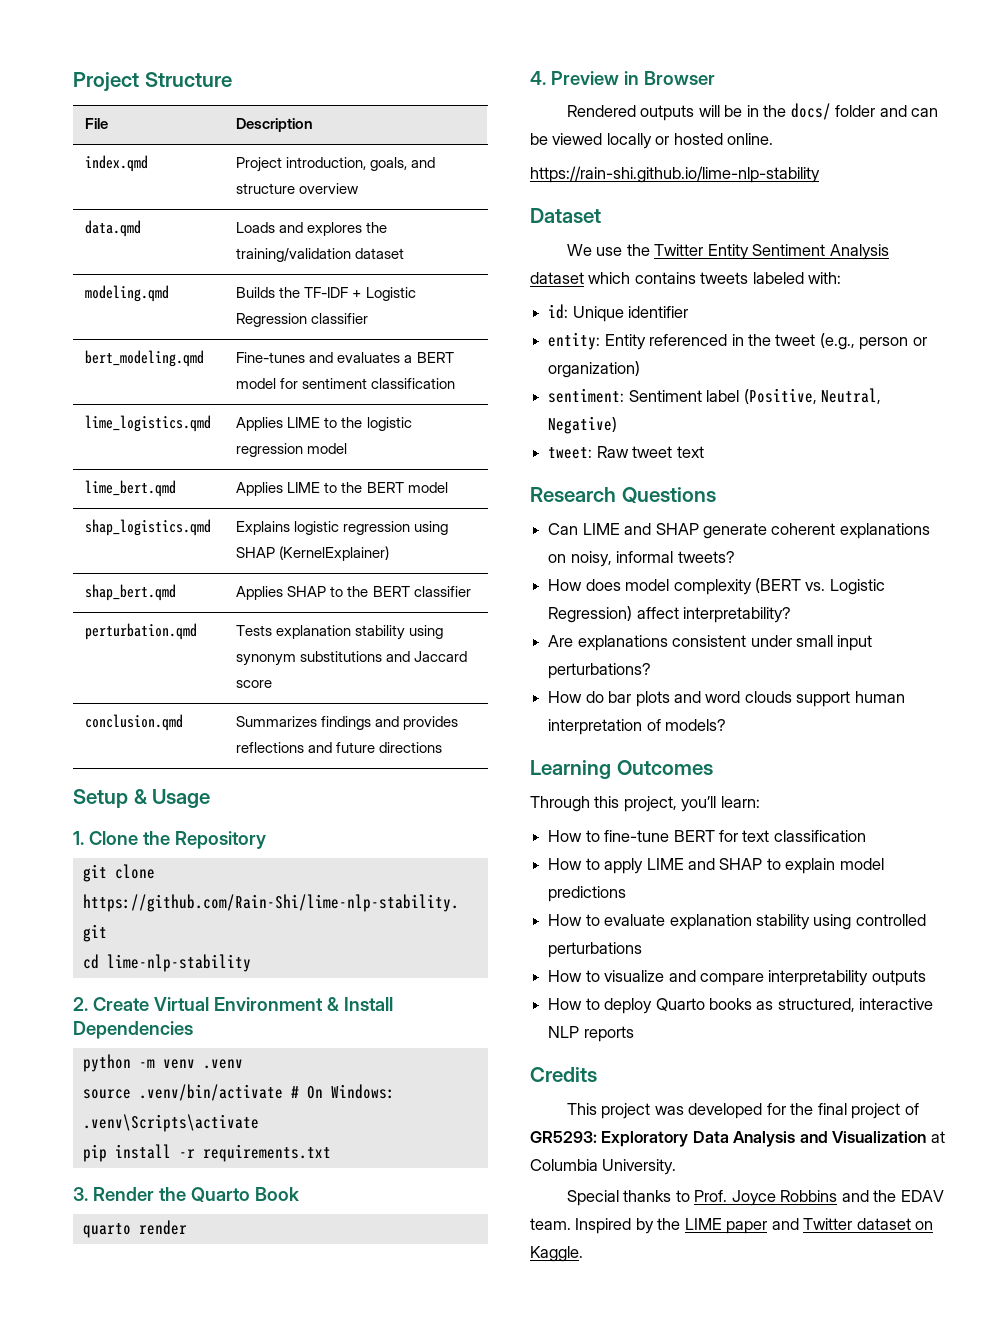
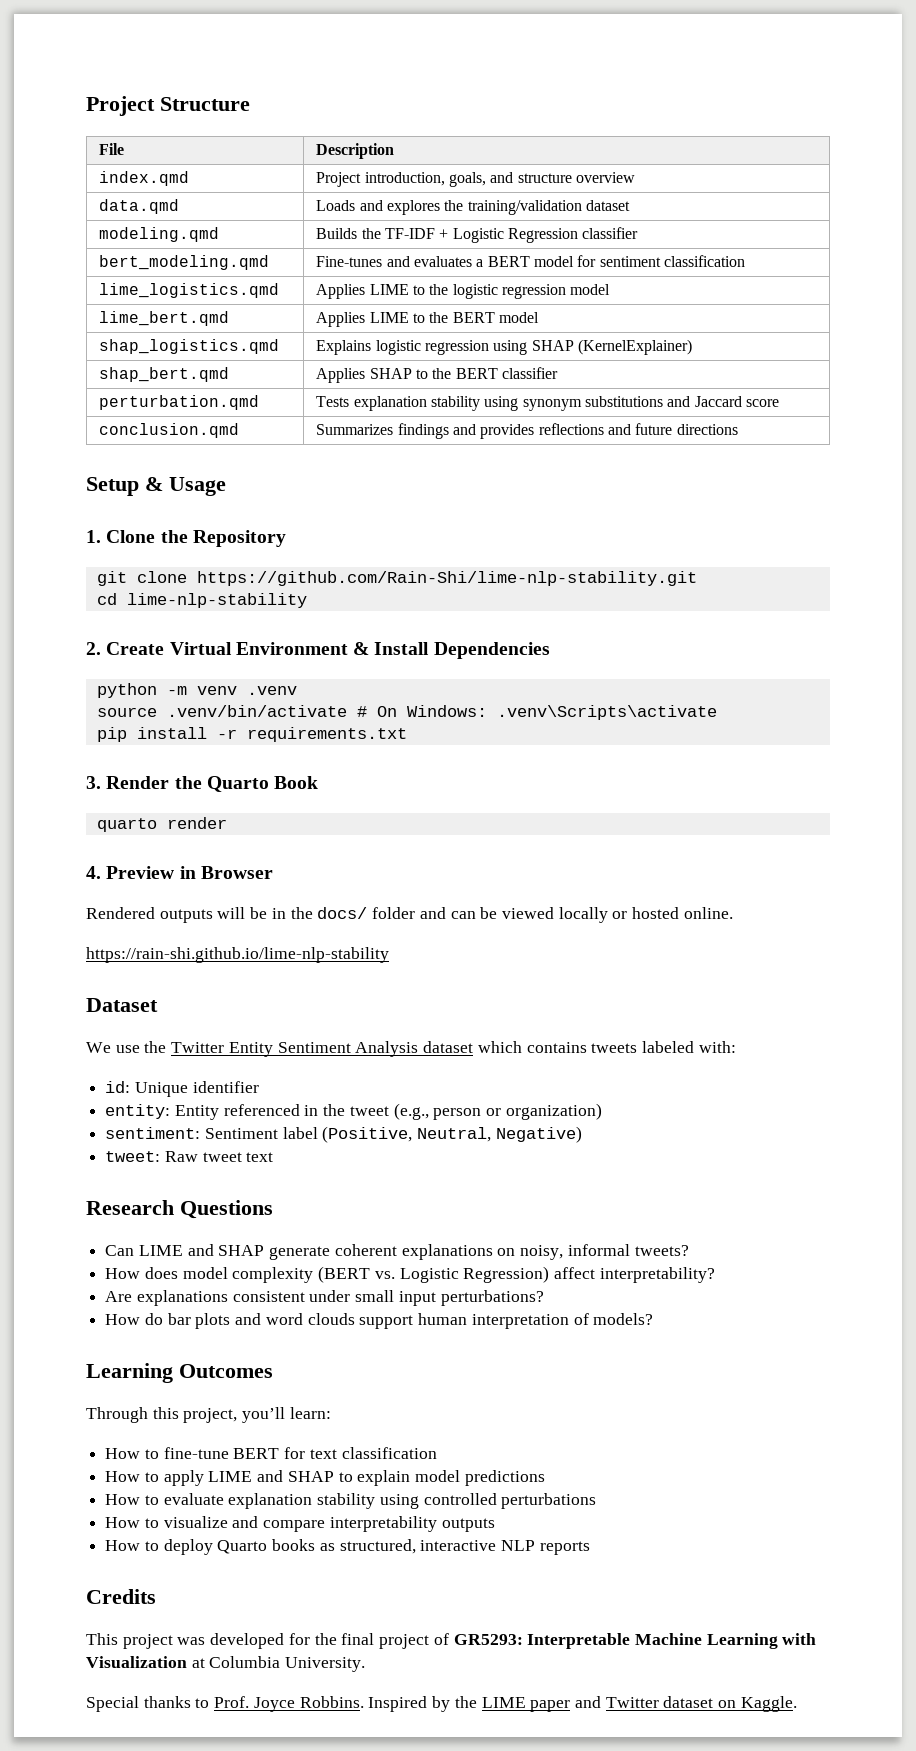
- This project was developed for the final project of GR5293: Exploratory Data Analysis and Visualization at Columbia University.
+ This project was developed for the final project of GR5293: Interpretable Machine Learning with Visualization at Columbia University.
- Special thanks to Prof. Joyce Robbins and the EDAV team.
+ Special thanks to Prof. Joyce Robbins.

